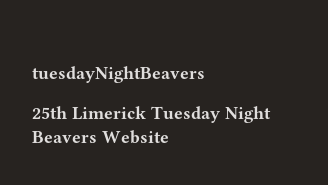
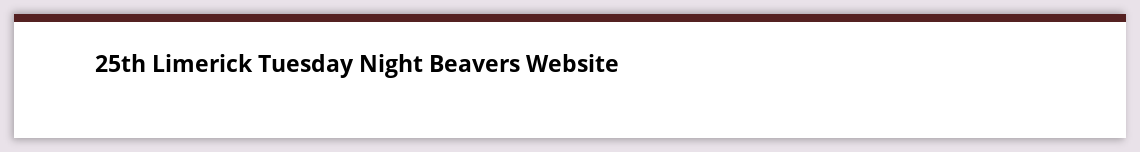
- tuesdayNightBeavers

